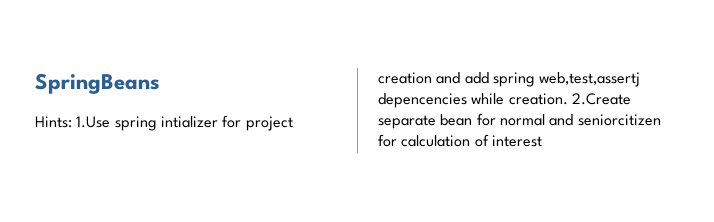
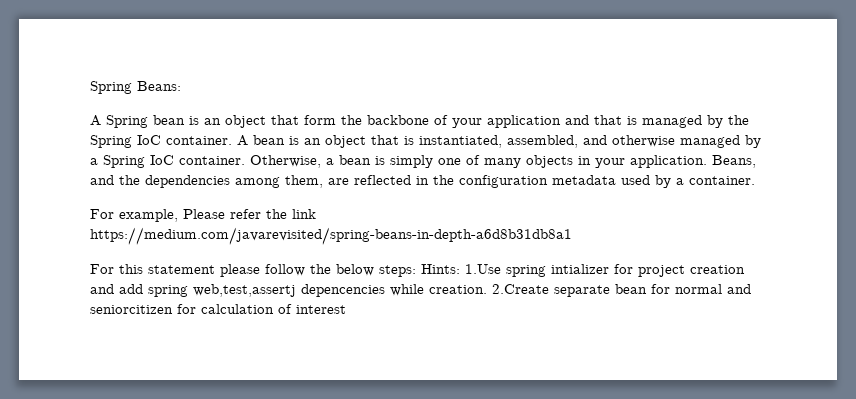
- SpringBeans
- Hints: 1.Use spring intializer for project creation and add spring web,test,assertj depencencies while creation.
+ Spring Beans:
+ A Spring bean is an object that form the backbone of your application and that is managed by the Spring IoC container. A bean is an object that is instantiated, assembled, and otherwise managed by a Spring IoC container. Otherwise, a bean is simply one of many objects in your application. Beans, and the dependencies among them, are reflected in the configuration metadata used by a container.
+ For example, Please refer the link https://medium.com/javarevisited/spring-beans-in-depth-a6d8b31db8a1
+ For this statement please follow the below steps: Hints: 1.Use spring intializer for project creation and add spring web,test,assertj depencencies while creation.

